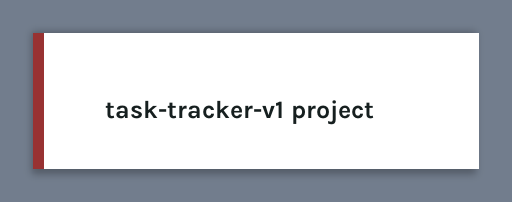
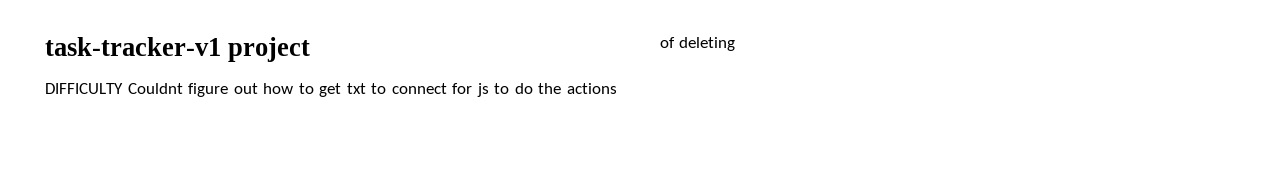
+ DIFFICULTY Couldnt figure out how to get txt to connect for js to do the actions of deleting

